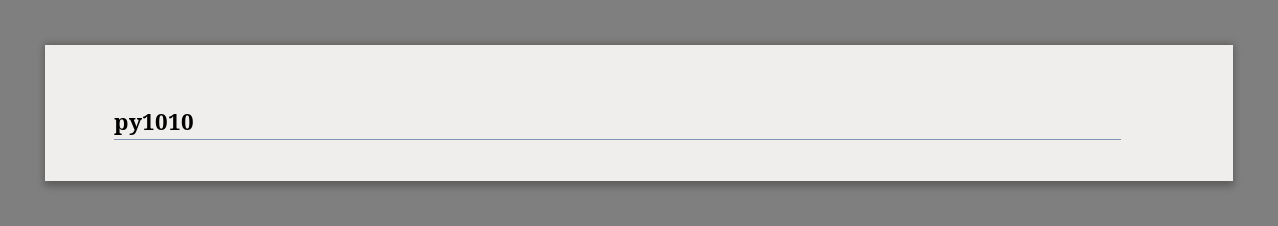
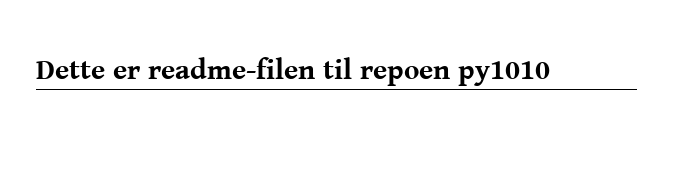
- py1010
+ Dette er readme-filen til repoen py1010

